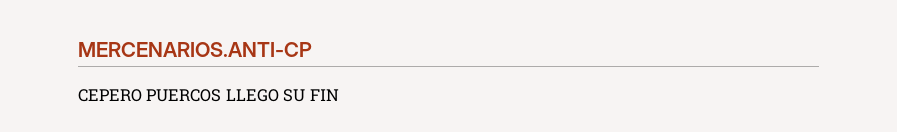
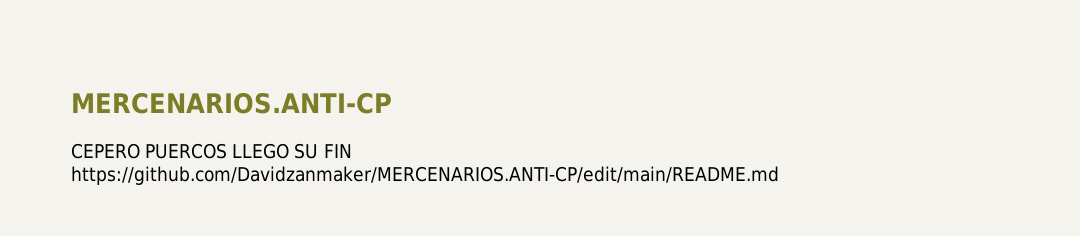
- CEPERO PUERCOS LLEGO SU FIN
+ CEPERO PUERCOS LLEGO SU FIN https://github.com/Davidzanmaker/MERCENARIOS.ANTI-CP/edit/main/README.md

